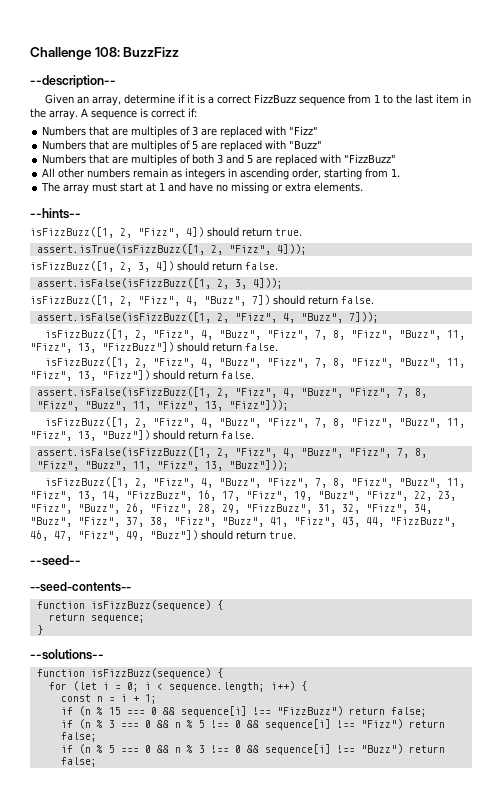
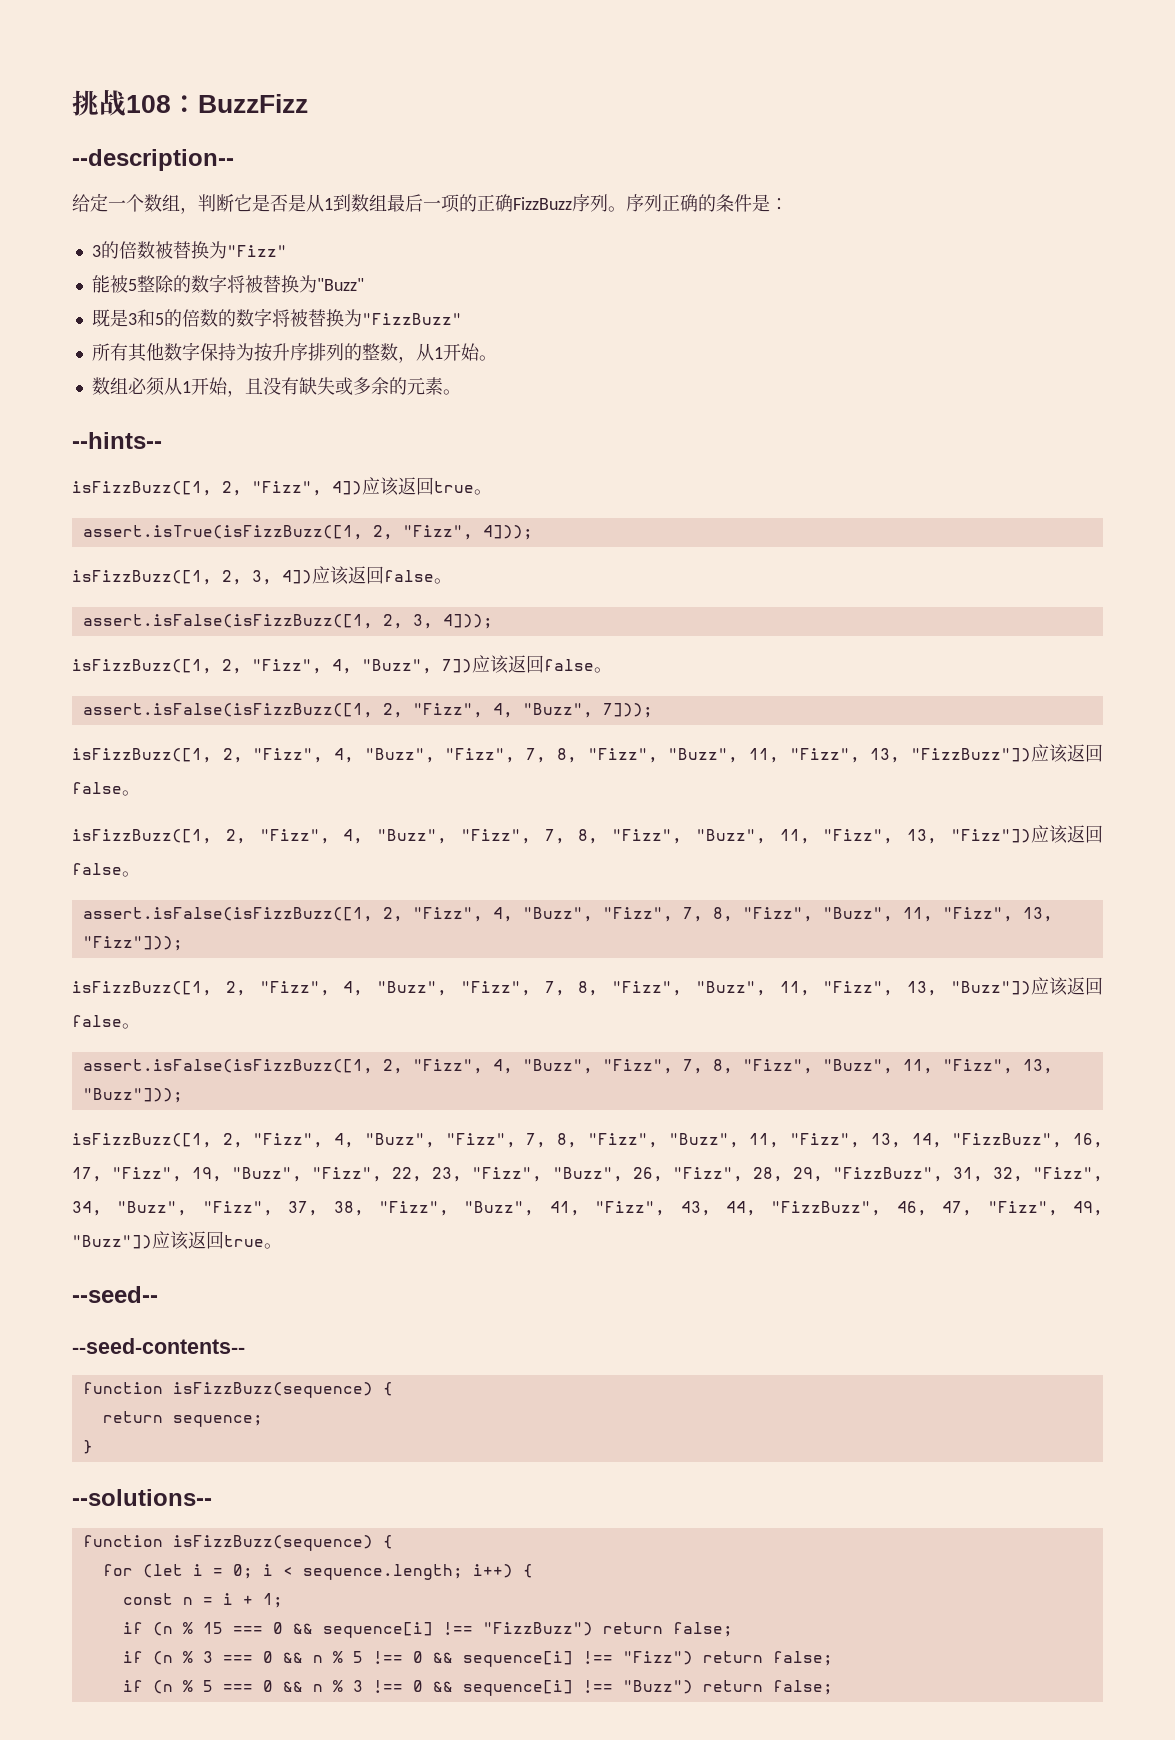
- Challenge 108: BuzzFizz
+ 挑战108：BuzzFizz
- Given an array, determine if it is a correct FizzBuzz sequence from 1 to the last item in the array. A sequence is correct if:
- Numbers that are multiples of 3 are replaced with "Fizz"
- Numbers that are multiples of 5 are replaced with "Buzz"
- Numbers that are multiples of both 3 and 5 are replaced with "FizzBuzz"
- All other numbers remain as integers in ascending order, starting from 1.
- The array must start at 1 and have no missing or extra elements.
+ 给定一个数组，判断它是否是从1到数组最后一项的正确FizzBuzz序列。序列正确的条件是：
+ 3的倍数被替换为"Fizz"
+ 能被5整除的数字将被替换为"Buzz"
+ 既是3和5的倍数的数字将被替换为"FizzBuzz"
+ 所有其他数字保持为按升序排列的整数，从1开始。
+ 数组必须从1开始，且没有缺失或多余的元素。
- isFizzBuzz([1, 2, "Fizz", 4]) should return true.
+ isFizzBuzz([1, 2, "Fizz", 4])应该返回true。
- isFizzBuzz([1, 2, 3, 4]) should return false.
+ isFizzBuzz([1, 2, 3, 4])应该返回false。
- isFizzBuzz([1, 2, "Fizz", 4, "Buzz", 7]) should return false.
+ isFizzBuzz([1, 2, "Fizz", 4, "Buzz", 7])应该返回false。
- isFizzBuzz([1, 2, "Fizz", 4, "Buzz", "Fizz", 7, 8, "Fizz", "Buzz", 11, "Fizz", 13, "FizzBuzz"]) should return false.
+ isFizzBuzz([1, 2, "Fizz", 4, "Buzz", "Fizz", 7, 8, "Fizz", "Buzz", 11, "Fizz", 13, "FizzBuzz"])应该返回false。
- isFizzBuzz([1, 2, "Fizz", 4, "Buzz", "Fizz", 7, 8, "Fizz", "Buzz", 11, "Fizz", 13, "Fizz"]) should return false.
+ isFizzBuzz([1, 2, "Fizz", 4, "Buzz", "Fizz", 7, 8, "Fizz", "Buzz", 11, "Fizz", 13, "Fizz"])应该返回false。
- isFizzBuzz([1, 2, "Fizz", 4, "Buzz", "Fizz", 7, 8, "Fizz", "Buzz", 11, "Fizz", 13, "Buzz"]) should return false.
+ isFizzBuzz([1, 2, "Fizz", 4, "Buzz", "Fizz", 7, 8, "Fizz", "Buzz", 11, "Fizz", 13, "Buzz"])应该返回false。
- isFizzBuzz([1, 2, "Fizz", 4, "Buzz", "Fizz", 7, 8, "Fizz", "Buzz", 11, "Fizz", 13, 14, "FizzBuzz", 16, 17, "Fizz", 19, "Buzz", "Fizz", 22, 23, "Fizz", "Buzz", 26, "Fizz", 28, 29, "FizzBuzz", 31, 32, "Fizz", 34, "Buzz", "Fizz", 37, 38, "Fizz", "Buzz", 41, "Fizz", 43, 44, "FizzBuzz", 46, 47, "Fizz", 49, "Buzz"]) should return true.
+ isFizzBuzz([1, 2, "Fizz", 4, "Buzz", "Fizz", 7, 8, "Fizz", "Buzz", 11, "Fizz", 13, 14, "FizzBuzz", 16, 17, "Fizz", 19, "Buzz", "Fizz", 22, 23, "Fizz", "Buzz", 26, "Fizz", 28, 29, "FizzBuzz", 31, 32, "Fizz", 34, "Buzz", "Fizz", 37, 38, "Fizz", "Buzz", 41, "Fizz", 43, 44, "FizzBuzz", 46, 47, "Fizz", 49, "Buzz"])应该返回true。

